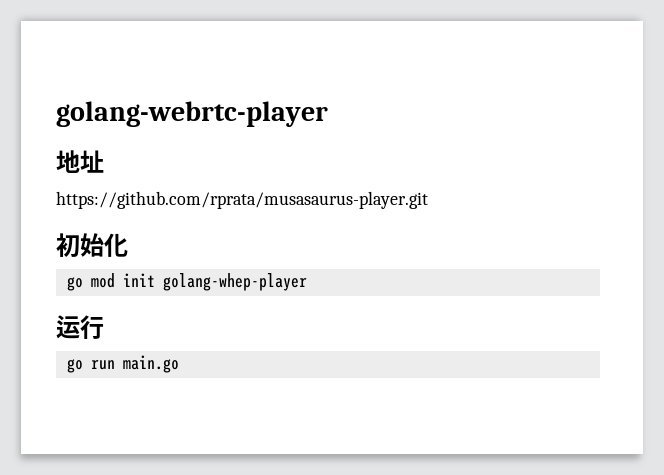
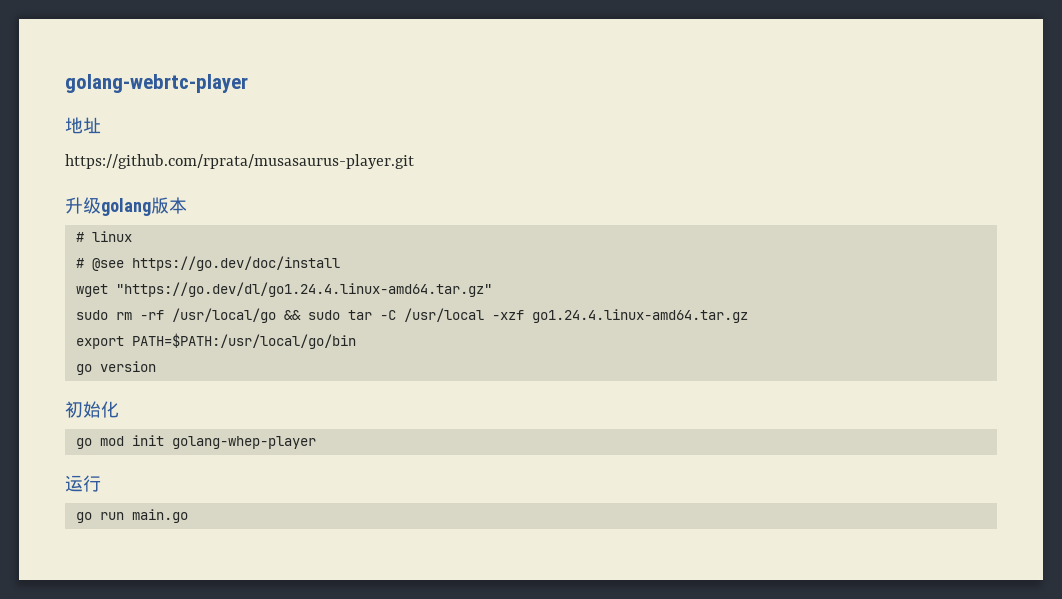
+ 升级golang版本
+ # linux
+ # @see https://go.dev/doc/install
+ wget "https://go.dev/dl/go1.24.4.linux-amd64.tar.gz"
+ sudo rm -rf /usr/local/go && sudo tar -C /usr/local -xzf go1.24.4.linux-amd64.tar.gz
+ export PATH=$PATH:/usr/local/go/bin
+ go version

